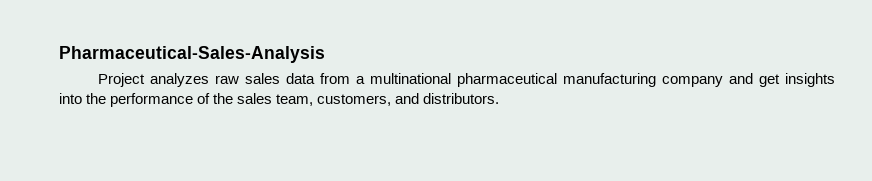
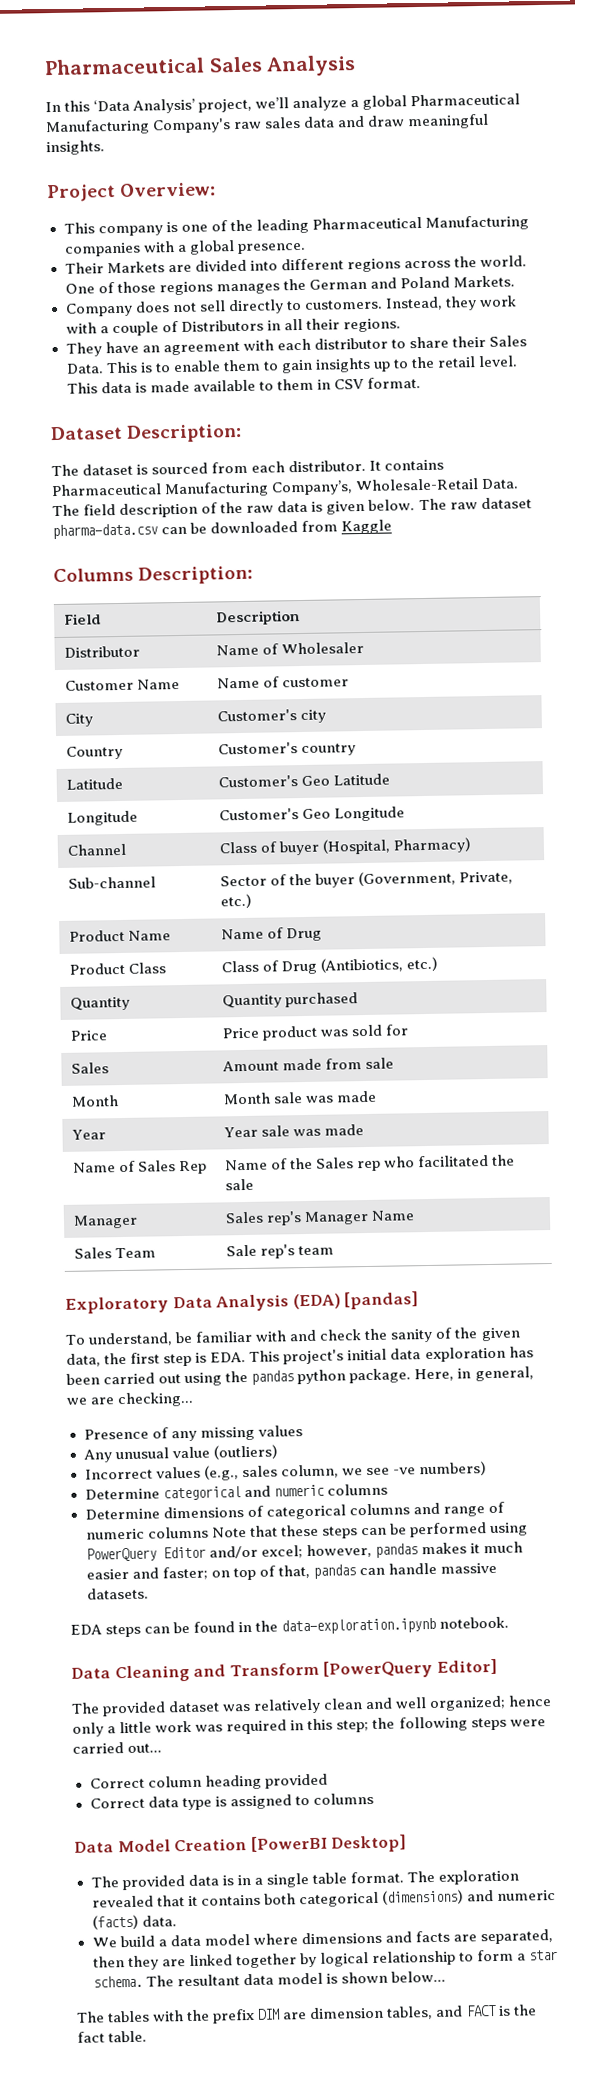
- Pharmaceutical-Sales-Analysis
- Project analyzes raw sales data from a multinational pharmaceutical manufacturing company and get insights into the performance of the sales team, customers, and distributors.
+ Pharmaceutical Sales Analysis
+ In this ‘Data Analysis’ project, we’ll analyze a global Pharmaceutical Manufacturing Company's raw sales data and draw meaningful insights.
+ Project Overview:
+ This company is one of the leading Pharmaceutical Manufacturing companies with a global presence.
+ Their Markets are divided into different regions across the world. One of those regions manages the German and Poland Markets.
+ Company does not sell directly to customers. Instead, they work with a couple of Distributors in all their regions.
+ They have an agreement with each distributor to share their Sales Data. This is to enable them to gain insights up to the retail level. This data is made available to them in CSV format.
+ Dataset Description:
+ The dataset is sourced from each distributor. It contains Pharmaceutical Manufacturing Company’s, Wholesale-Retail Data. The field description of the raw data is given below. The raw dataset pharma-data.csv can be downloaded from Kaggle
+ Columns Description:
+ Field | Description
+ Distributor | Name of Wholesaler
+ Customer Name | Name of customer
+ City | Customer's city
+ Country | Customer's country
+ Latitude | Customer's Geo Latitude
+ Longitude | Customer's Geo Longitude
+ Channel | Class of buyer (Hospital, Pharmacy)
+ Sub-channel | Sector of the buyer (Government, Private, etc.)
+ Product Name | Name of Drug
+ Product Class | Class of Drug (Antibiotics, etc.)
+ Quantity | Quantity purchased
+ Price | Price product was sold for
+ Sales | Amount made from sale
+ Month | Month sale was made
+ Year | Year sale was made
+ Name of Sales Rep | Name of the Sales rep who facilitated the sale
+ Manager | Sales rep's Manager Name
+ Sales Team | Sale rep's team
+ Exploratory Data Analysis (EDA) [pandas]
+ To understand, be familiar with and check the sanity of the given data, the first step is EDA. This project's initial data exploration has been carried out using the pandas python package. Here, in general, we are checking...
+ Presence of any missing values
+ Any unusual value (outliers)
+ Incorrect values (e.g., sales column, we see -ve numbers)
+ Determine categorical and numeric columns
+ Determine dimensions of categorical columns and range of numeric columns Note that these steps can be performed using PowerQuery Editor and/or excel; however, pandas makes it much easier and faster; on top of that, pandas can handle massive datasets.
+ EDA steps can be found in the data-exploration.ipynb notebook.
+ Data Cleaning and Transform [PowerQuery Editor]
+ The provided dataset was relatively clean and well organized; hence only a little work was required in this step; the following steps were carried out...
+ Correct column heading provided
+ Correct data type is assigned to columns
+ Data Model Creation [PowerBI Desktop]
+ The provided data is in a single table format. The exploration revealed that it contains both categorical (dimensions) and numeric (facts) data.
+ We build a data model where dimensions and facts are separated, then they are linked together by logical relationship to form a star schema. The resultant data model is shown below...
+ The tables with the prefix DIM are dimension tables, and FACT is the fact table.

